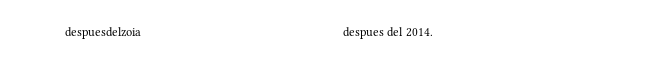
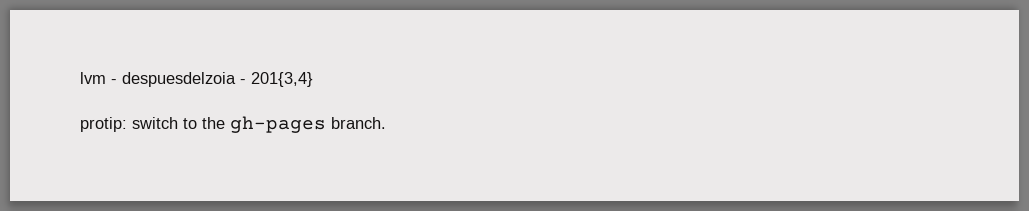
- despuesdelzoia
- despues del 2014.
+ lvm - despuesdelzoia - 201{3,4}
+ protip: switch to the gh-pages branch.

